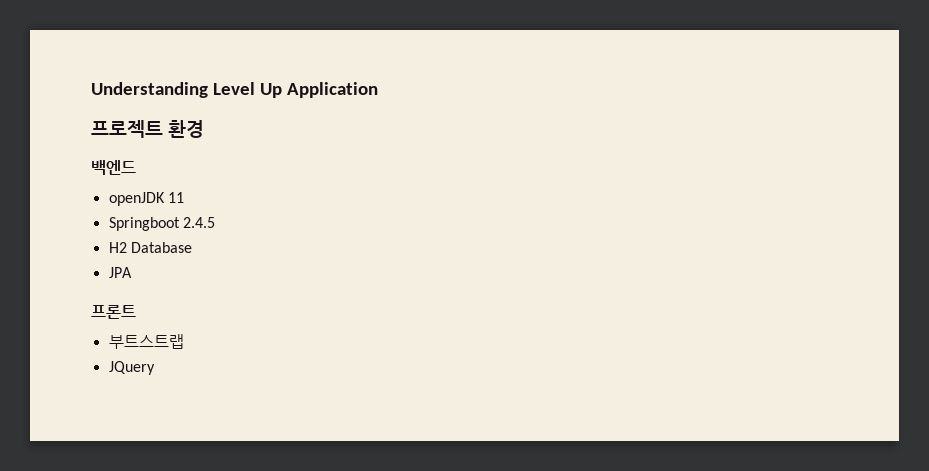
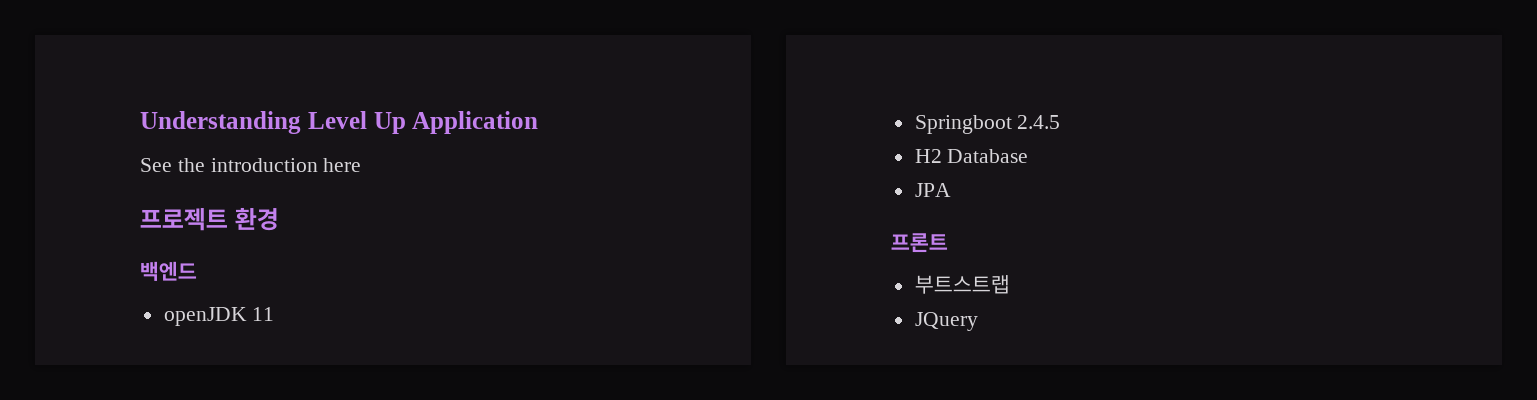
+ See the introduction here

